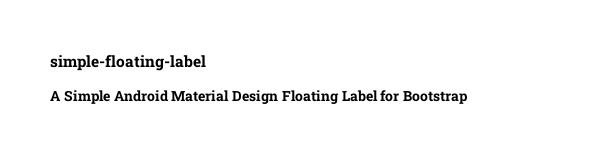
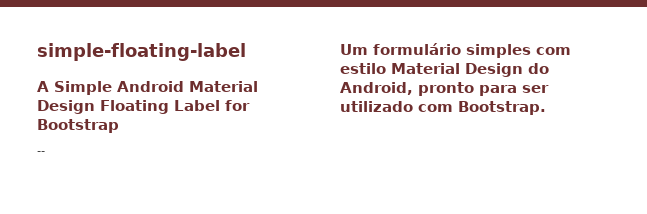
+ --
+ Um formulário simples com estilo Material Design do Android, pronto para ser utilizado com Bootstrap.

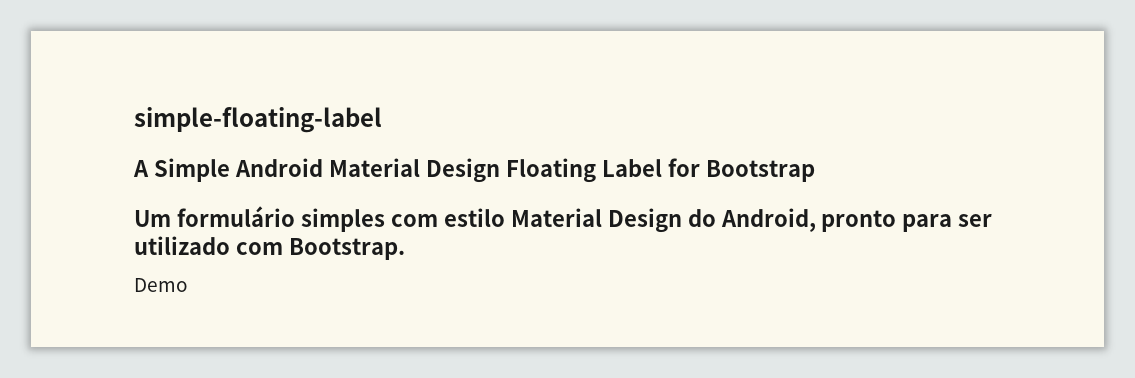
- --
+ Demo

